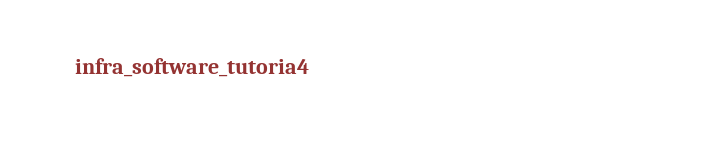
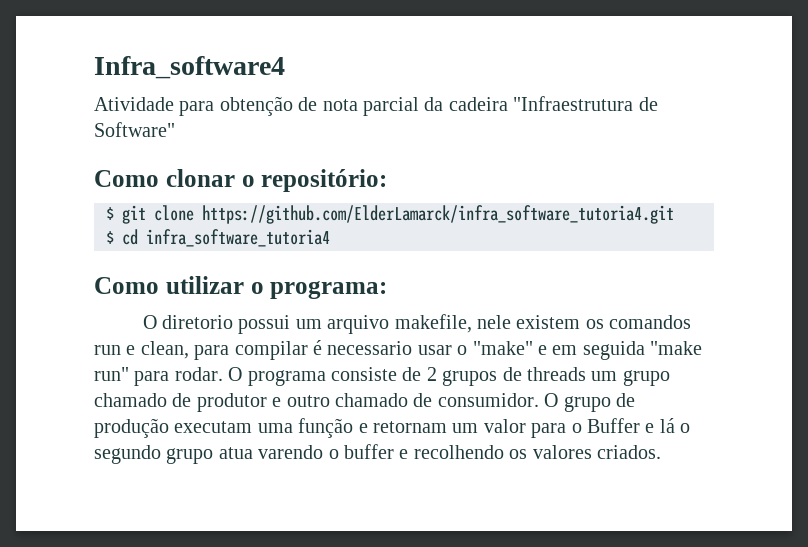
- infra_software_tutoria4
+ Infra_software4
+ Atividade para obtenção de nota parcial da cadeira "Infraestrutura de Software"
+ Como clonar o repositório:
+ $ git clone https://github.com/ElderLamarck/infra_software_tutoria4.git
+ $ cd infra_software_tutoria4
+ Como utilizar o programa:
+ O diretorio possui um arquivo makefile, nele existem os comandos run e clean, para compilar é necessario usar o "make" e em seguida "make run" para rodar. O programa consiste de 2 grupos de threads um grupo chamado de produtor e outro chamado de consumidor. O grupo de produção executam uma função e retornam um valor para o Buffer e lá o segundo grupo atua varendo o buffer e recolhendo os valores criados.

